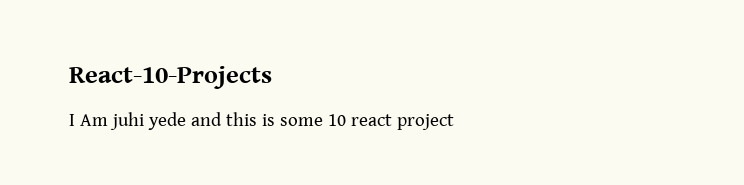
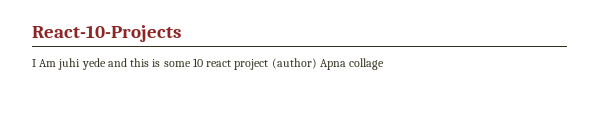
- I Am juhi yede and this is some 10 react project
+ I Am juhi yede and this is some 10 react project (author) Apna collage

